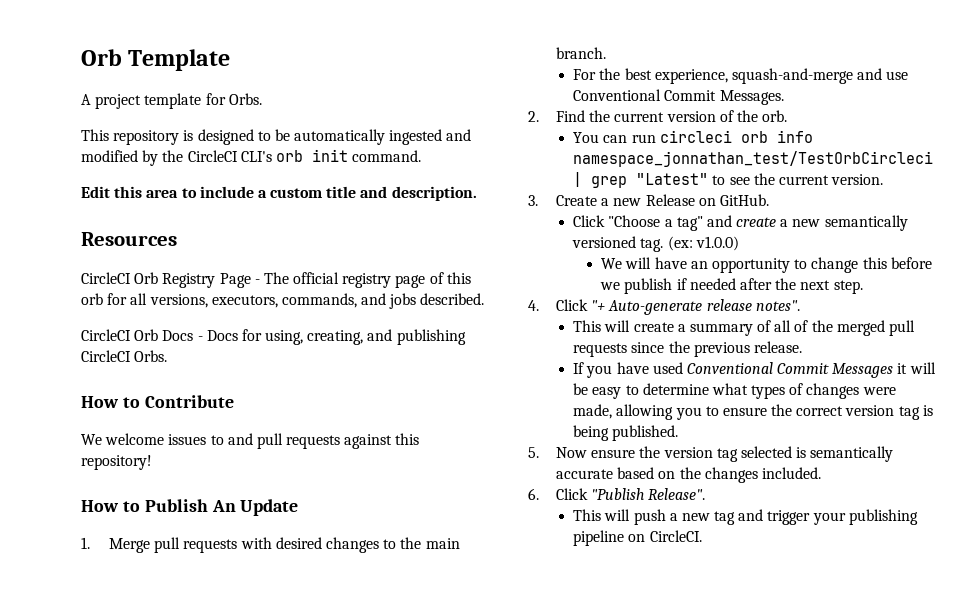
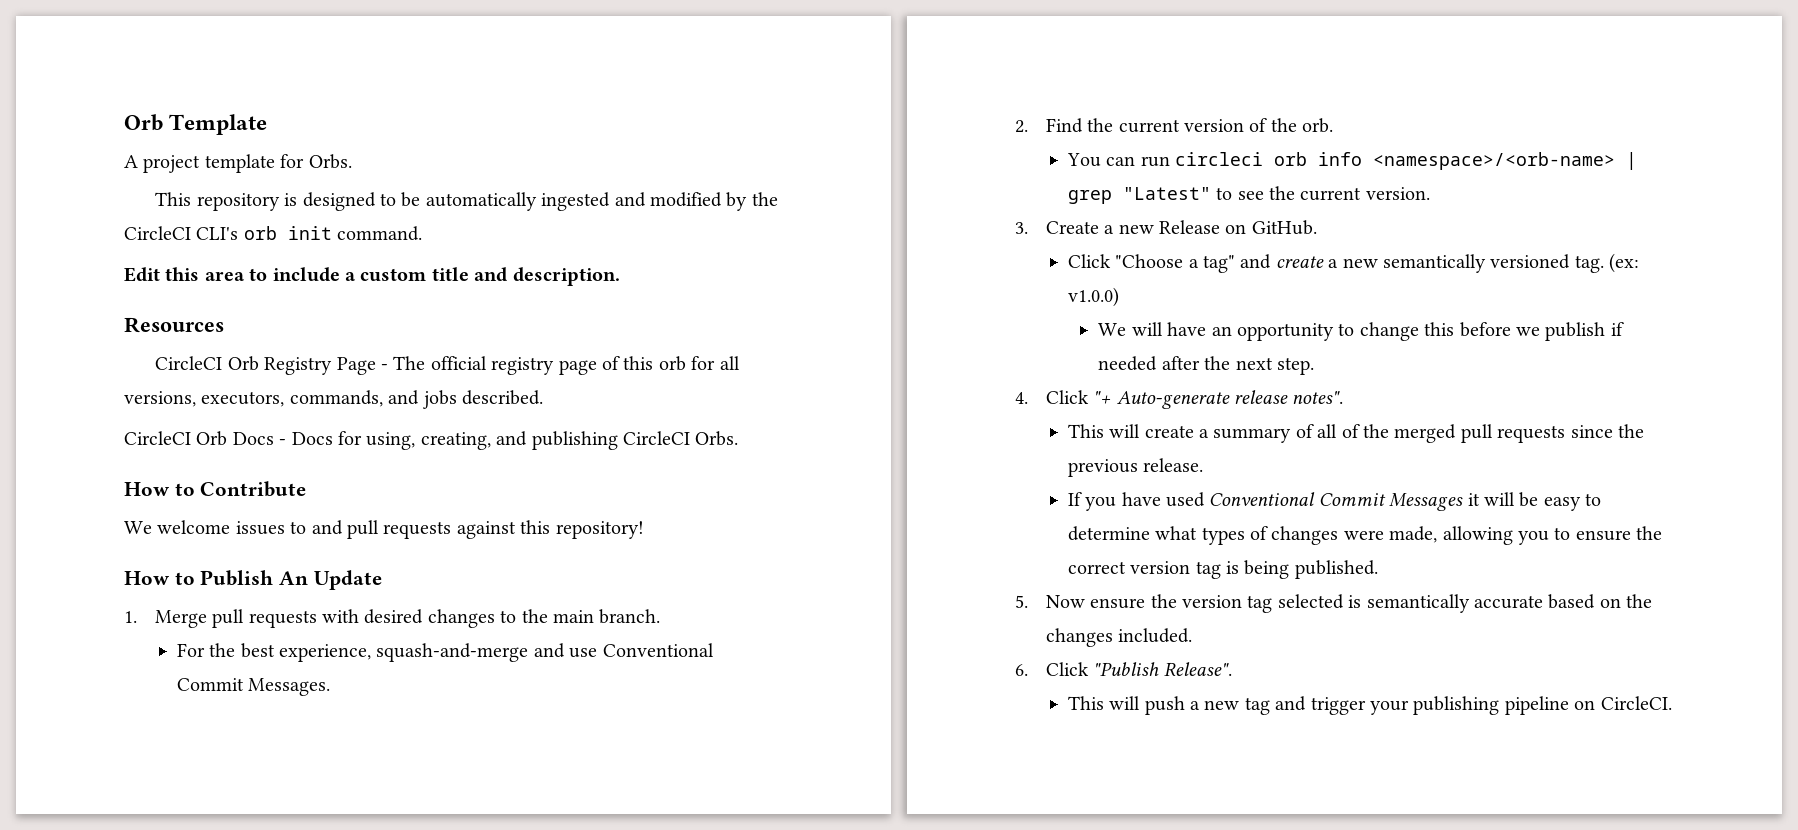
- You can run circleci orb info namespace_jonnathan_test/TestOrbCircleci | grep "Latest" to see the current version.
+ You can run circleci orb info <namespace>/<orb-name> | grep "Latest" to see the current version.

